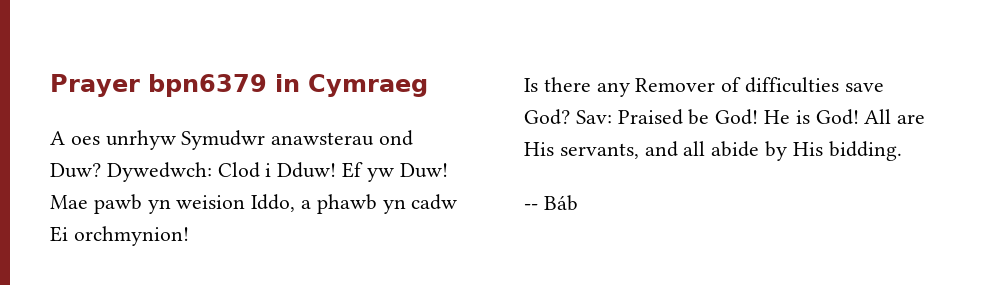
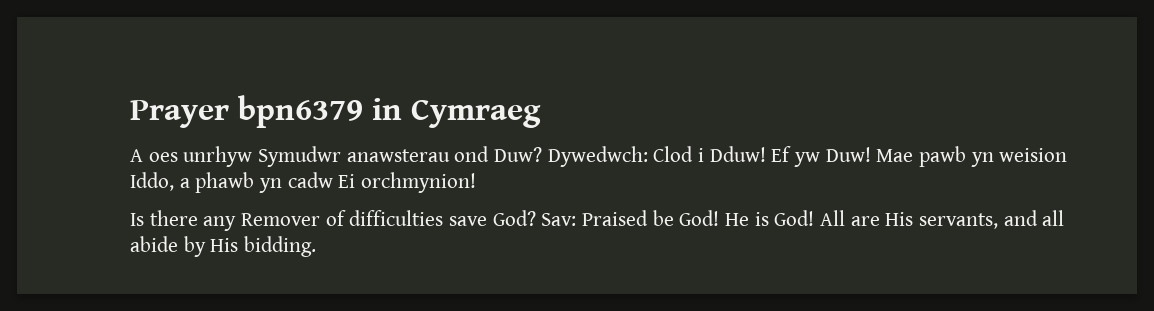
- -- Báb

